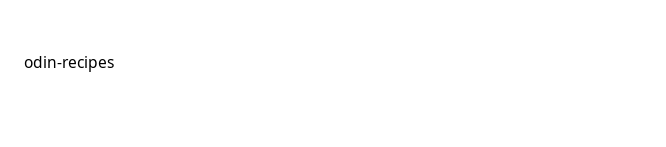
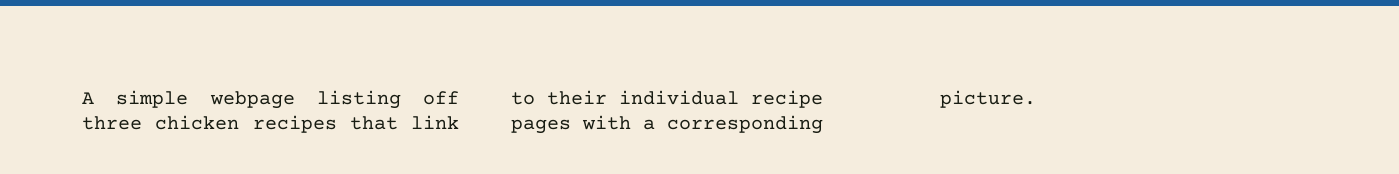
- odin-recipes
+ A simple webpage listing off three chicken recipes that link to their individual recipe pages with a corresponding picture.

